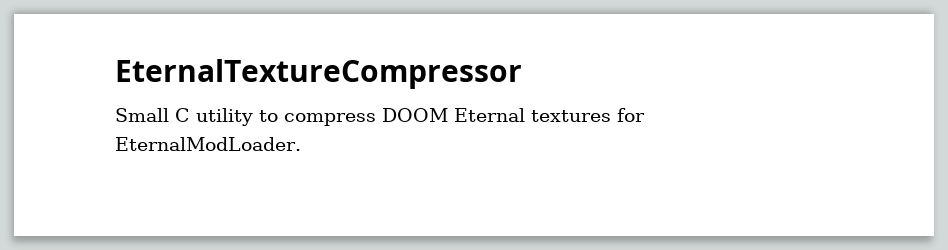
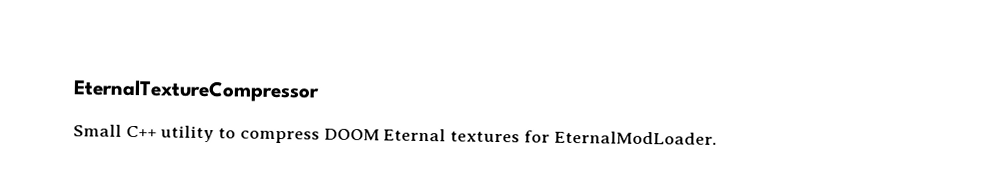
- Small C utility to compress DOOM Eternal textures for EternalModLoader.
+ Small C++ utility to compress DOOM Eternal textures for EternalModLoader.

